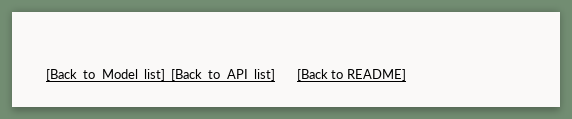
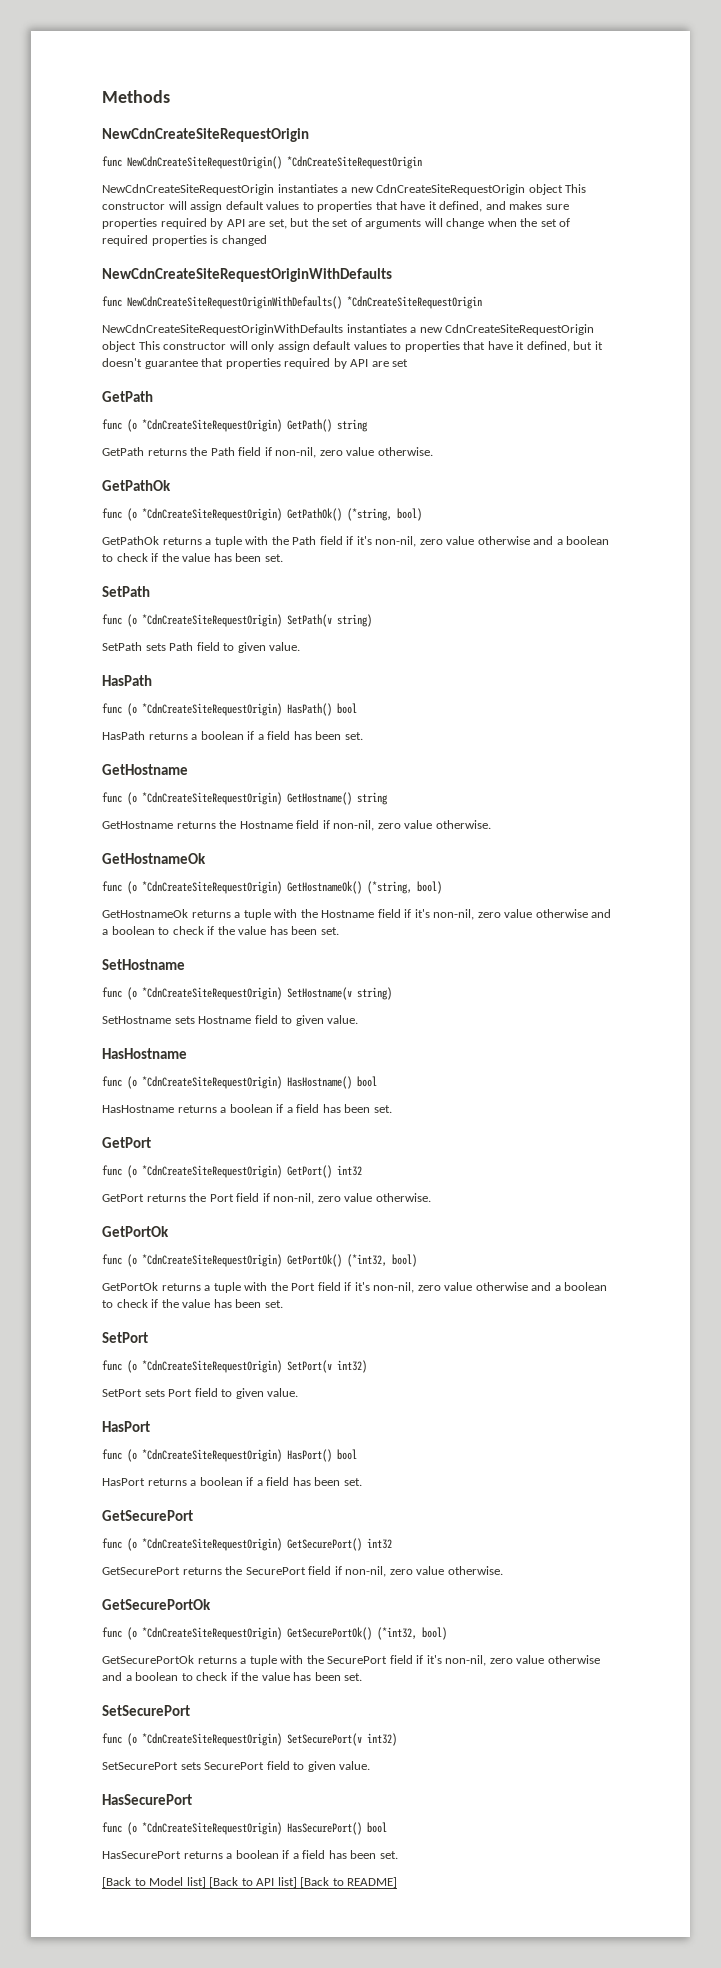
+ Methods
+ NewCdnCreateSiteRequestOrigin
+ func NewCdnCreateSiteRequestOrigin() *CdnCreateSiteRequestOrigin
+ NewCdnCreateSiteRequestOrigin instantiates a new CdnCreateSiteRequestOrigin object This constructor will assign default values to properties that have it defined, and makes sure properties required by API are set, but the set of arguments will change when the set of required properties is changed
+ NewCdnCreateSiteRequestOriginWithDefaults
+ func NewCdnCreateSiteRequestOriginWithDefaults() *CdnCreateSiteRequestOrigin
+ NewCdnCreateSiteRequestOriginWithDefaults instantiates a new CdnCreateSiteRequestOrigin object This constructor will only assign default values to properties that have it defined, but it doesn't guarantee that properties required by API are set
+ GetPath
+ func (o *CdnCreateSiteRequestOrigin) GetPath() string
+ GetPath returns the Path field if non-nil, zero value otherwise.
+ GetPathOk
+ func (o *CdnCreateSiteRequestOrigin) GetPathOk() (*string, bool)
+ GetPathOk returns a tuple with the Path field if it's non-nil, zero value otherwise and a boolean to check if the value has been set.
+ SetPath
+ func (o *CdnCreateSiteRequestOrigin) SetPath(v string)
+ SetPath sets Path field to given value.
+ HasPath
+ func (o *CdnCreateSiteRequestOrigin) HasPath() bool
+ HasPath returns a boolean if a field has been set.
+ GetHostname
+ func (o *CdnCreateSiteRequestOrigin) GetHostname() string
+ GetHostname returns the Hostname field if non-nil, zero value otherwise.
+ GetHostnameOk
+ func (o *CdnCreateSiteRequestOrigin) GetHostnameOk() (*string, bool)
+ GetHostnameOk returns a tuple with the Hostname field if it's non-nil, zero value otherwise and a boolean to check if the value has been set.
+ SetHostname
+ func (o *CdnCreateSiteRequestOrigin) SetHostname(v string)
+ SetHostname sets Hostname field to given value.
+ HasHostname
+ func (o *CdnCreateSiteRequestOrigin) HasHostname() bool
+ HasHostname returns a boolean if a field has been set.
+ GetPort
+ func (o *CdnCreateSiteRequestOrigin) GetPort() int32
+ GetPort returns the Port field if non-nil, zero value otherwise.
+ GetPortOk
+ func (o *CdnCreateSiteRequestOrigin) GetPortOk() (*int32, bool)
+ GetPortOk returns a tuple with the Port field if it's non-nil, zero value otherwise and a boolean to check if the value has been set.
+ SetPort
+ func (o *CdnCreateSiteRequestOrigin) SetPort(v int32)
+ SetPort sets Port field to given value.
+ HasPort
+ func (o *CdnCreateSiteRequestOrigin) HasPort() bool
+ HasPort returns a boolean if a field has been set.
+ GetSecurePort
+ func (o *CdnCreateSiteRequestOrigin) GetSecurePort() int32
+ GetSecurePort returns the SecurePort field if non-nil, zero value otherwise.
+ GetSecurePortOk
+ func (o *CdnCreateSiteRequestOrigin) GetSecurePortOk() (*int32, bool)
+ GetSecurePortOk returns a tuple with the SecurePort field if it's non-nil, zero value otherwise and a boolean to check if the value has been set.
+ SetSecurePort
+ func (o *CdnCreateSiteRequestOrigin) SetSecurePort(v int32)
+ SetSecurePort sets SecurePort field to given value.
+ HasSecurePort
+ func (o *CdnCreateSiteRequestOrigin) HasSecurePort() bool
+ HasSecurePort returns a boolean if a field has been set.

